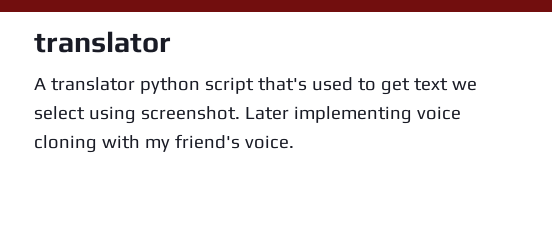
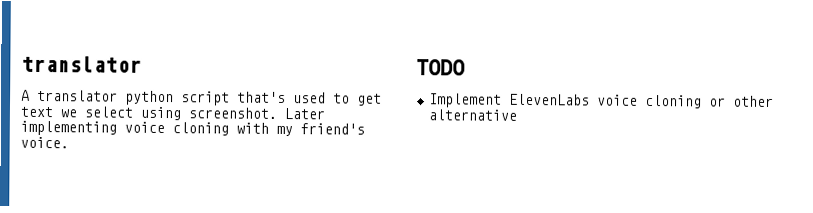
+ TODO
+ Implement ElevenLabs voice cloning or other alternative

